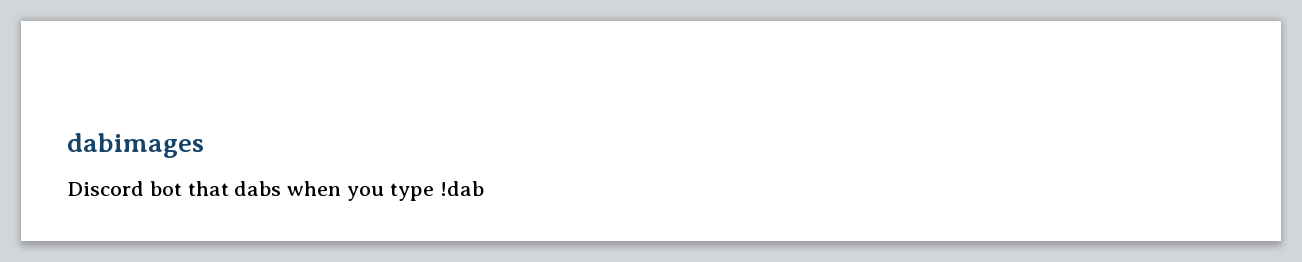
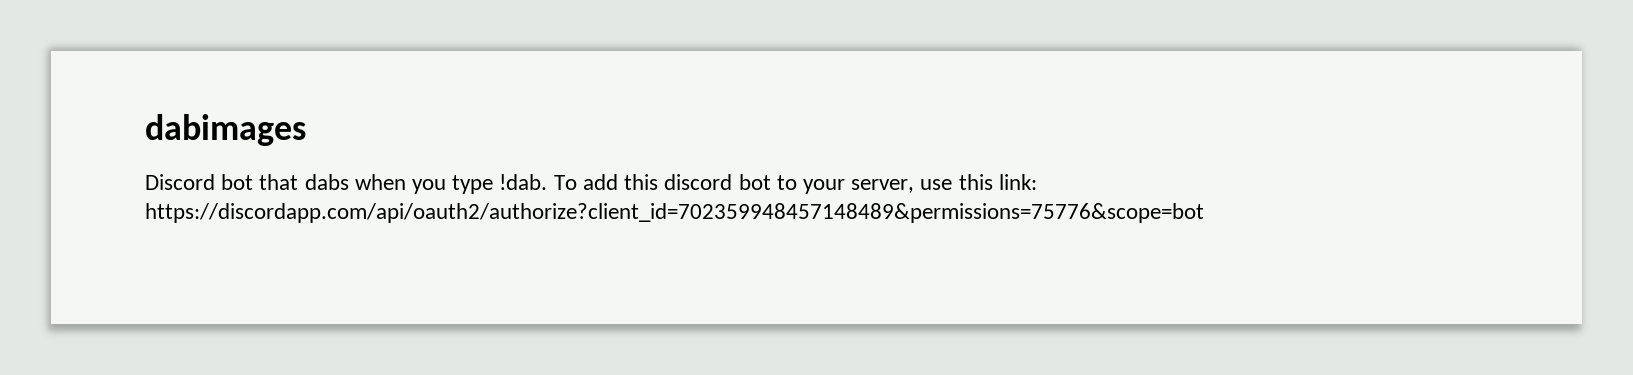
- Discord bot that dabs when you type !dab
+ Discord bot that dabs when you type !dab. To add this discord bot to your server, use this link: https://discordapp.com/api/oauth2/authorize?client_id=702359948457148489&permissions=75776&scope=bot

